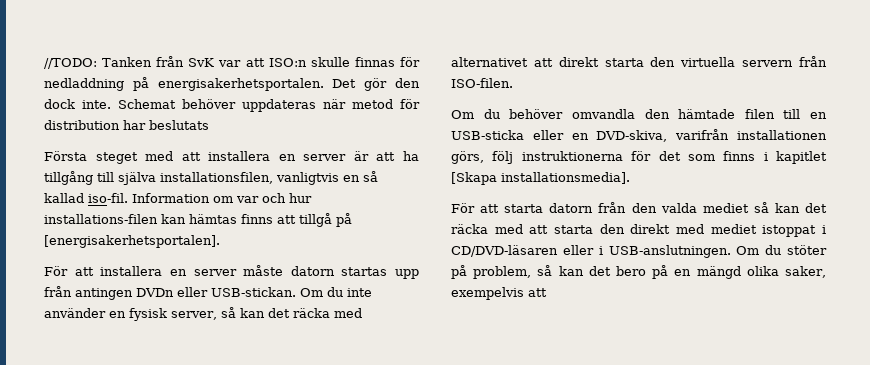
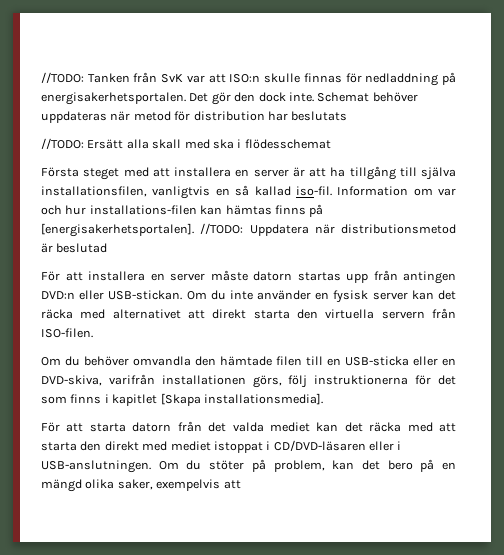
+ //TODO: Ersätt alla skall med ska i flödesschemat
- Information om var och hur installations-filen kan hämtas finns att tillgå på [energisakerhetsportalen].
+ Information om var och hur installations-filen kan hämtas finns på [energisakerhetsportalen]. //TODO: Uppdatera när distributionsmetod är beslutad
- För att installera en server måste datorn startas upp från antingen DVDn eller USB-stickan.
+ För att installera en server måste datorn startas upp från antingen DVD:n eller USB-stickan.
- Om du inte använder en fysisk server, så kan det räcka med alternativet att direkt starta den virtuella servern från ISO-filen.
+ Om du inte använder en fysisk server kan det räcka med alternativet att direkt starta den virtuella servern från ISO-filen.
- För att starta datorn från den valda mediet så kan det räcka med att starta den direkt med mediet istoppat i CD/DVD-läsaren eller i USB-anslutningen.
+ För att starta datorn från det valda mediet kan det räcka med att starta den direkt med mediet istoppat i CD/DVD-läsaren eller i USB-anslutningen.
- Om du stöter på problem, så kan det bero på en mängd olika saker, exempelvis att
+ Om du stöter på problem, kan det bero på en mängd olika saker, exempelvis att

